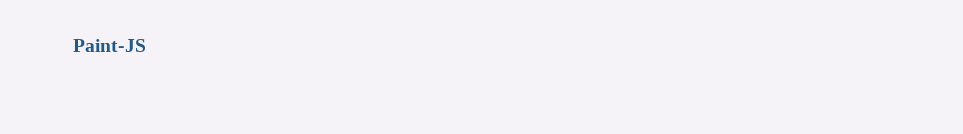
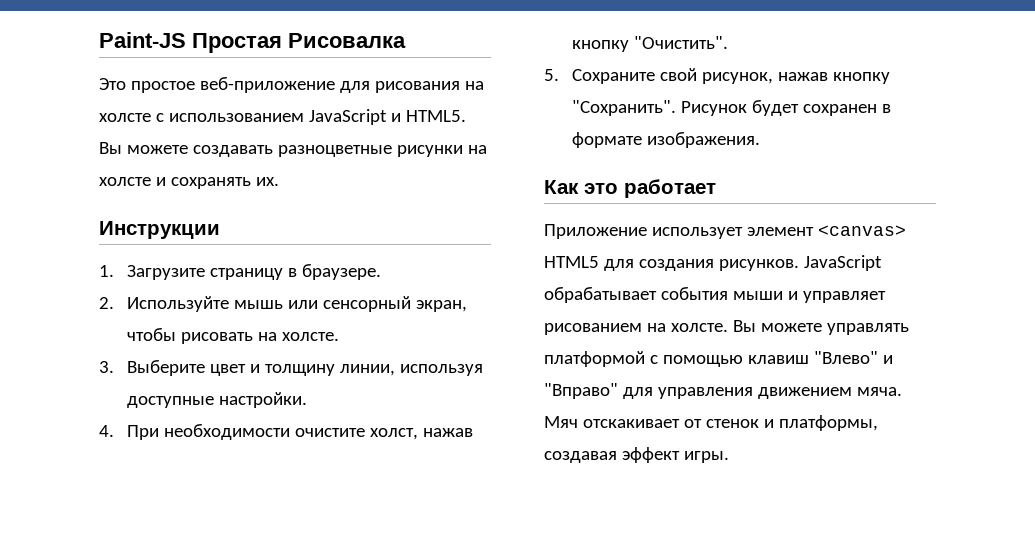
- Paint-JS
+ Paint-JS Простая Рисовалка
+ Это простое веб-приложение для рисования на холсте с использованием JavaScript и HTML5. Вы можете создавать разноцветные рисунки на холсте и сохранять их.
+ Инструкции
+ 1. Загрузите страницу в браузере.
+ 2. Используйте мышь или сенсорный экран, чтобы рисовать на холсте.
+ 3. Выберите цвет и толщину линии, используя доступные настройки.
+ 4. При необходимости очистите холст, нажав кнопку "Очистить".
+ 5. Сохраните свой рисунок, нажав кнопку "Сохранить". Рисунок будет сохранен в формате изображения.
+ Как это работает
+ Приложение использует элемент <canvas> HTML5 для создания рисунков. JavaScript обрабатывает события мыши и управляет рисованием на холсте. Вы можете управлять платформой с помощью клавиш "Влево" и "Вправо" для управления движением мяча. Мяч отскакивает от стенок и платформы, создавая эффект игры.

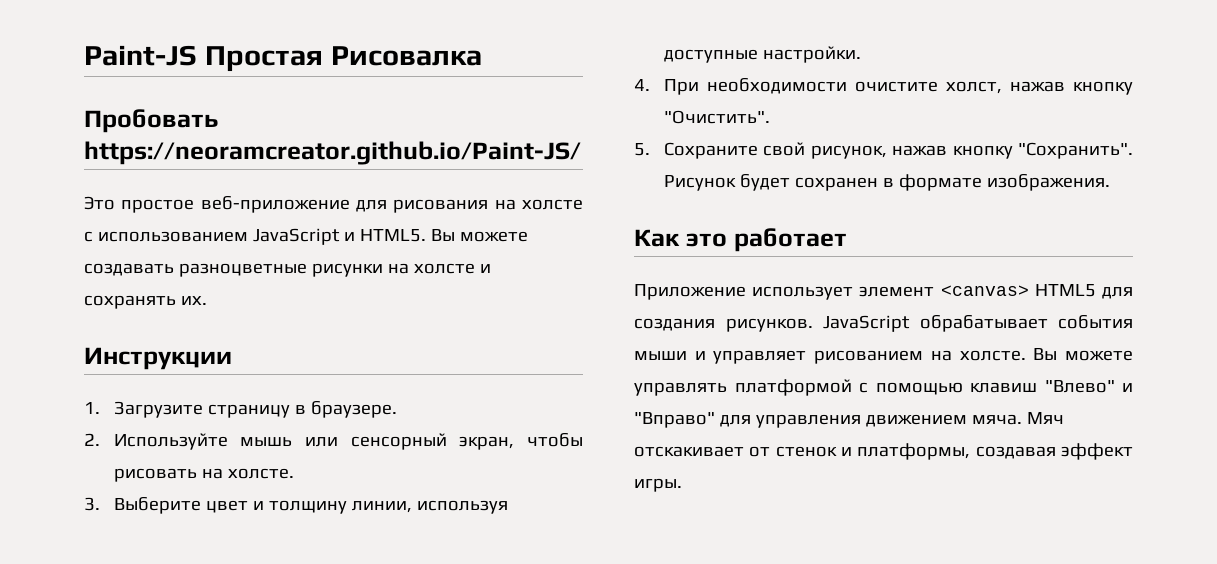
+ Пробовать https://neoramcreator.github.io/Paint-JS/

